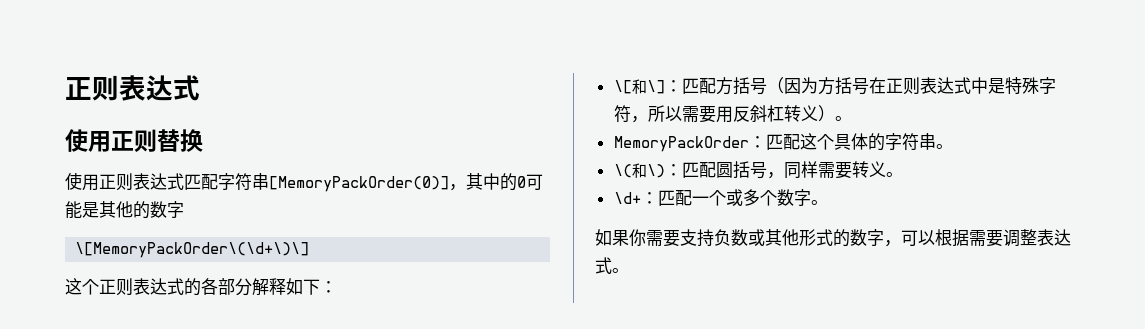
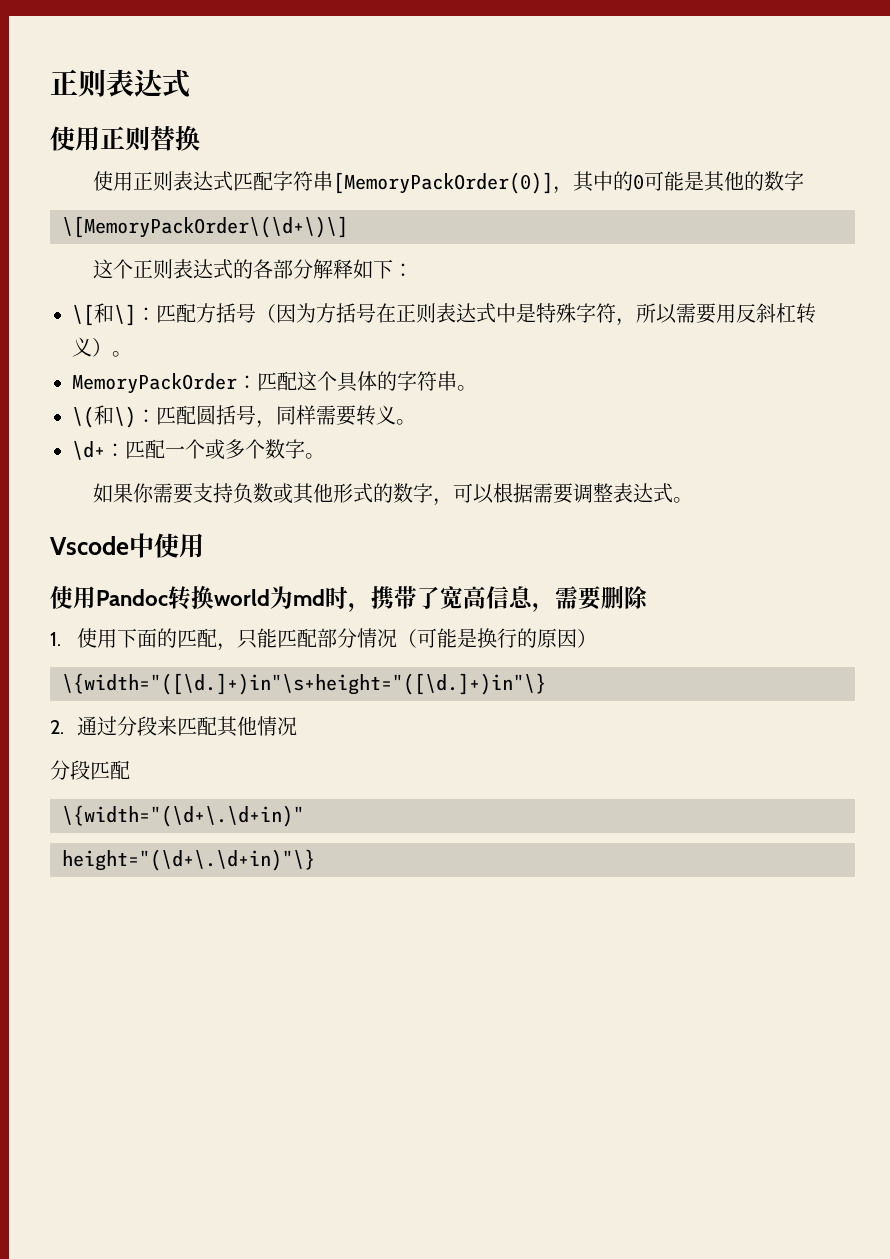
+ Vscode中使用
+ 使用Pandoc转换world为md时，携带了宽高信息，需要删除
+ 1.使用下面的匹配，只能匹配部分情况（可能是换行的原因）
+ \{width="([\d.]+)in"\s+height="([\d.]+)in"\}
+ 2.通过分段来匹配其他情况
+ 分段匹配
+ \{width="(\d+\.\d+in)"
+ height="(\d+\.\d+in)"\}

